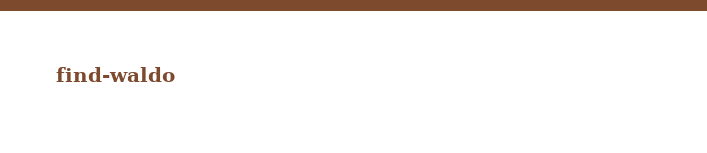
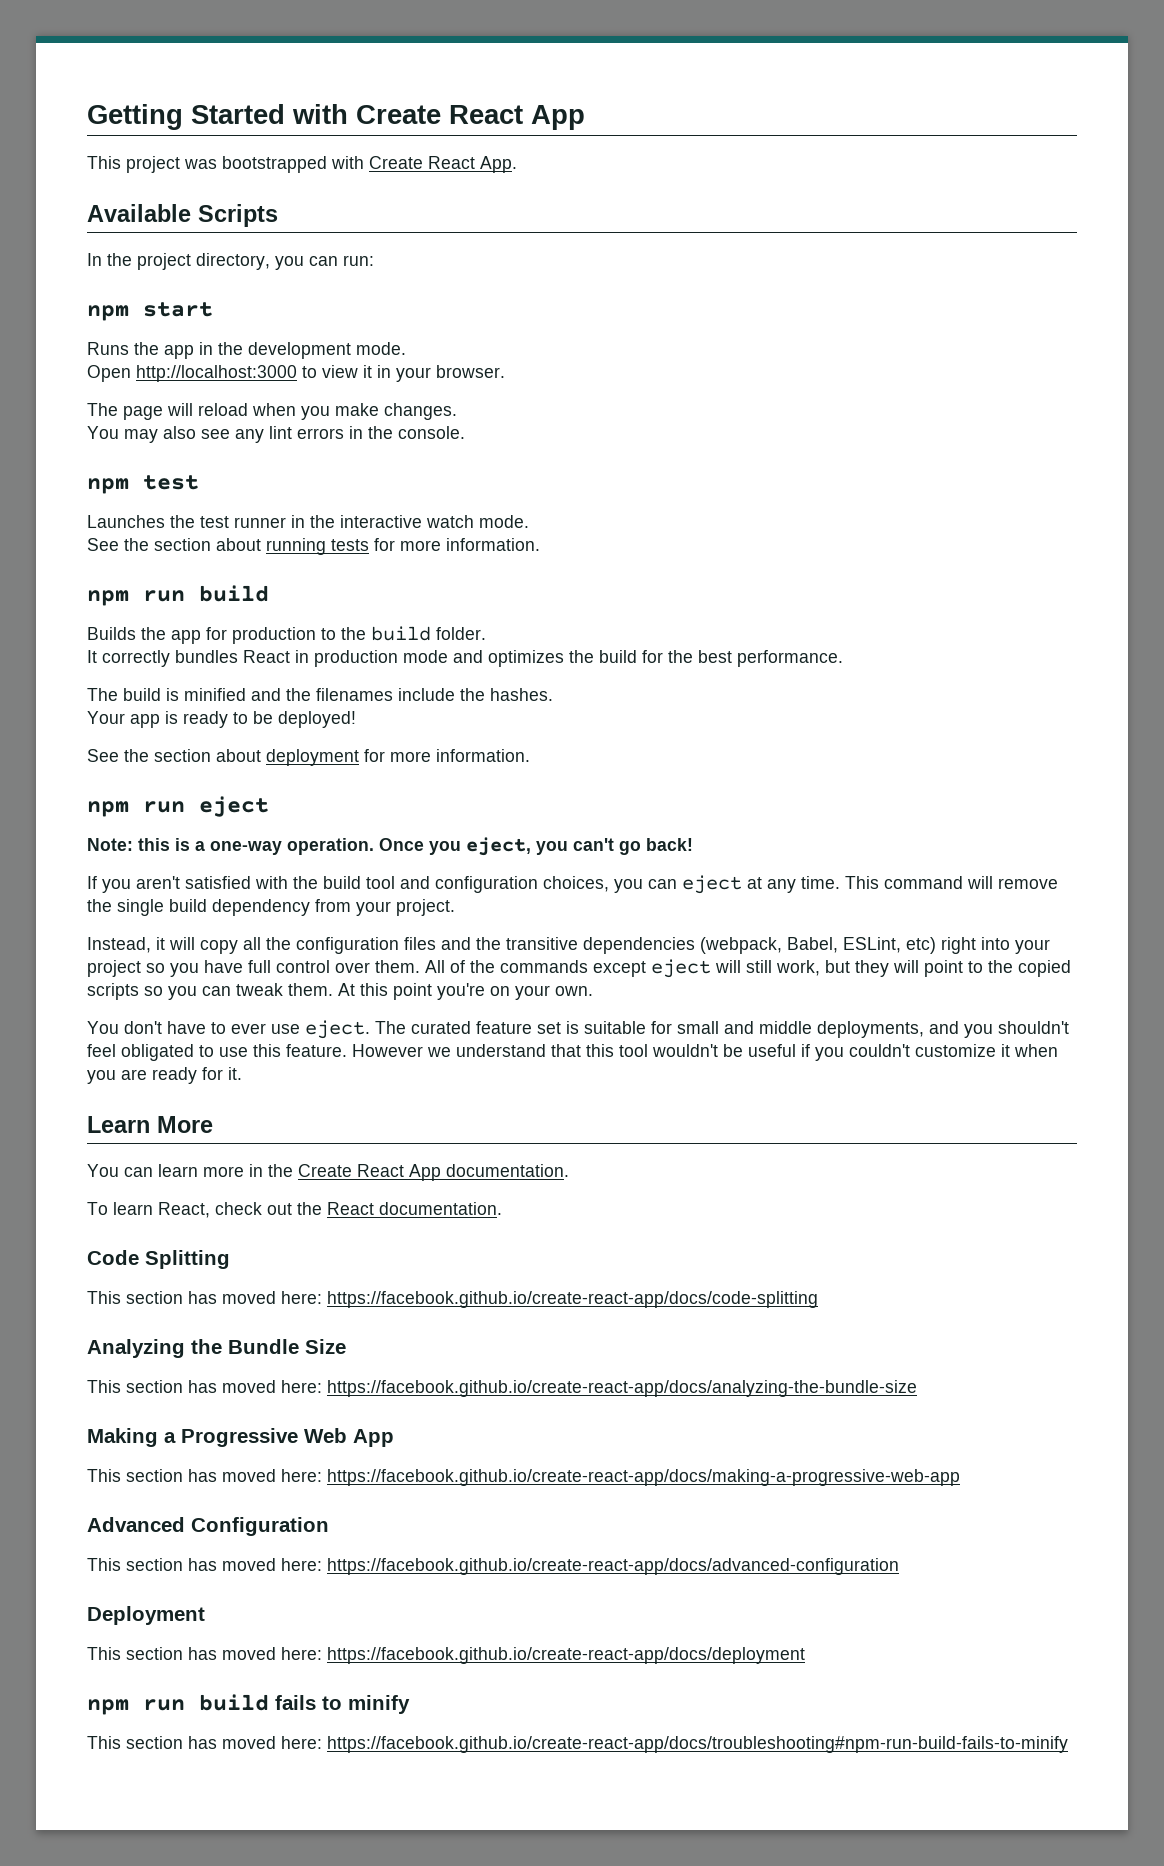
- find-waldo
+ Getting Started with Create React App
+ This project was bootstrapped with Create React App.
+ Available Scripts
+ In the project directory, you can run:
+ npm start
+ Runs the app in the development mode.
+ Open http://localhost:3000 to view it in your browser.
+ The page will reload when you make changes.
+ You may also see any lint errors in the console.
+ npm test
+ Launches the test runner in the interactive watch mode.
+ See the section about running tests for more information.
+ npm run build
+ Builds the app for production to the build folder.
+ It correctly bundles React in production mode and optimizes the build for the best performance.
+ The build is minified and the filenames include the hashes.
+ Your app is ready to be deployed!
+ See the section about deployment for more information.
+ npm run eject
+ Note: this is a one-way operation. Once you eject, you can't go back!
+ If you aren't satisfied with the build tool and configuration choices, you can eject at any time. This command will remove the single build dependency from your project.
+ Instead, it will copy all the configuration files and the transitive dependencies (webpack, Babel, ESLint, etc) right into your project so you have full control over them. All of the commands except eject will still work, but they will point to the copied scripts so you can tweak them. At this point you're on your own.
+ You don't have to ever use eject. The curated feature set is suitable for small and middle deployments, and you shouldn't feel obligated to use this feature. However we understand that this tool wouldn't be useful if you couldn't customize it when you are ready for it.
+ Learn More
+ You can learn more in the Create React App documentation.
+ To learn React, check out the React documentation.
+ Code Splitting
+ This section has moved here: https://facebook.github.io/create-react-app/docs/code-splitting
+ Analyzing the Bundle Size
+ This section has moved here: https://facebook.github.io/create-react-app/docs/analyzing-the-bundle-size
+ Making a Progressive Web App
+ This section has moved here: https://facebook.github.io/create-react-app/docs/making-a-progressive-web-app
+ Advanced Configuration
+ This section has moved here: https://facebook.github.io/create-react-app/docs/advanced-configuration
+ Deployment
+ This section has moved here: https://facebook.github.io/create-react-app/docs/deployment
+ npm run build fails to minify
+ This section has moved here: https://facebook.github.io/create-react-app/docs/troubleshooting#npm-run-build-fails-to-minify

